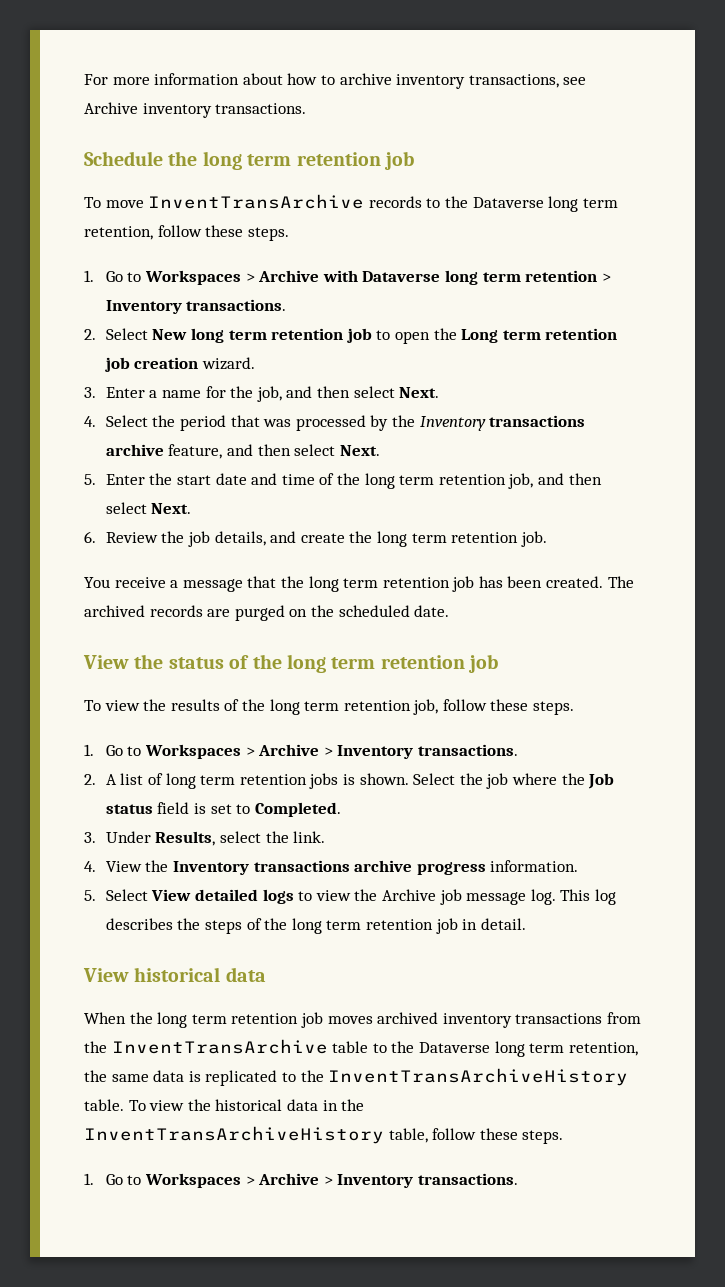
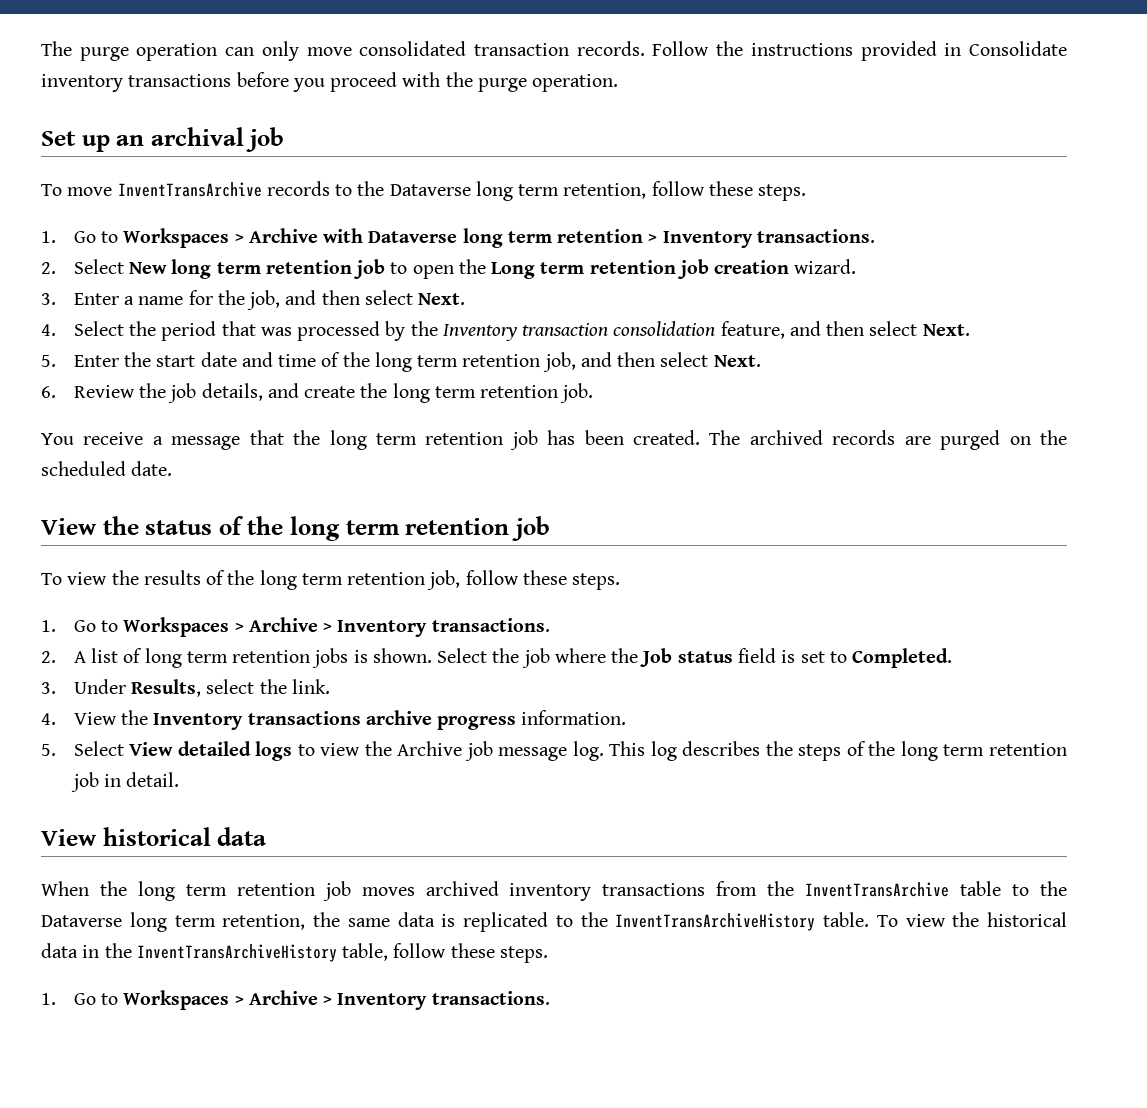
- For more information about how to archive inventory transactions, see Archive inventory transactions.
- Schedule the long term retention job
+ The purge operation can only move consolidated transaction records. Follow the instructions provided in Consolidate inventory transactions before you proceed with the purge operation.
+ Set up an archival job
- 4. Select the period that was processed by the Inventory transactions archive feature, and then select Next.
+ 4. Select the period that was processed by the Inventory transaction consolidation feature, and then select Next.

